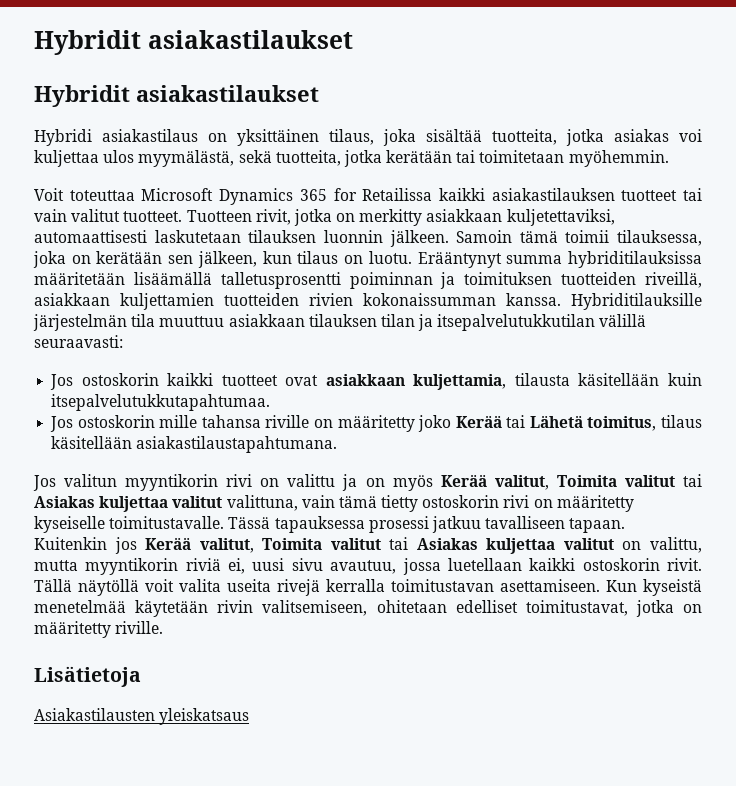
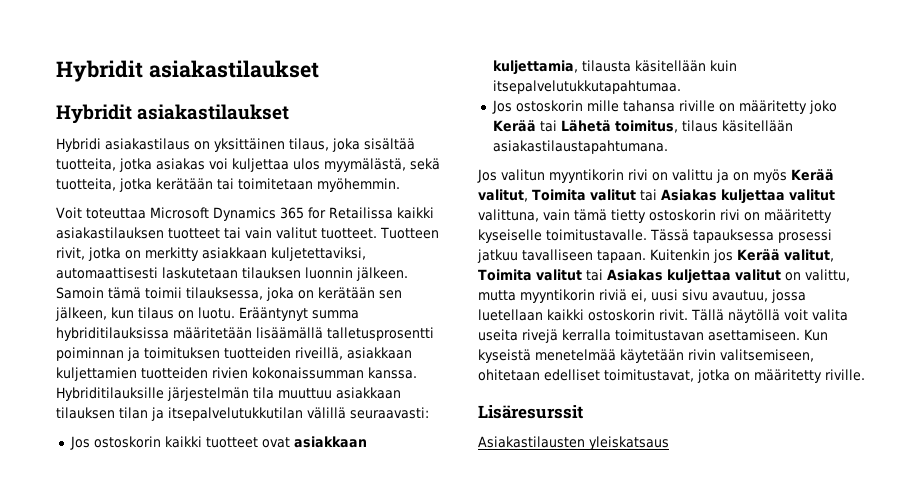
- Lisätietoja
+ Lisäresurssit

